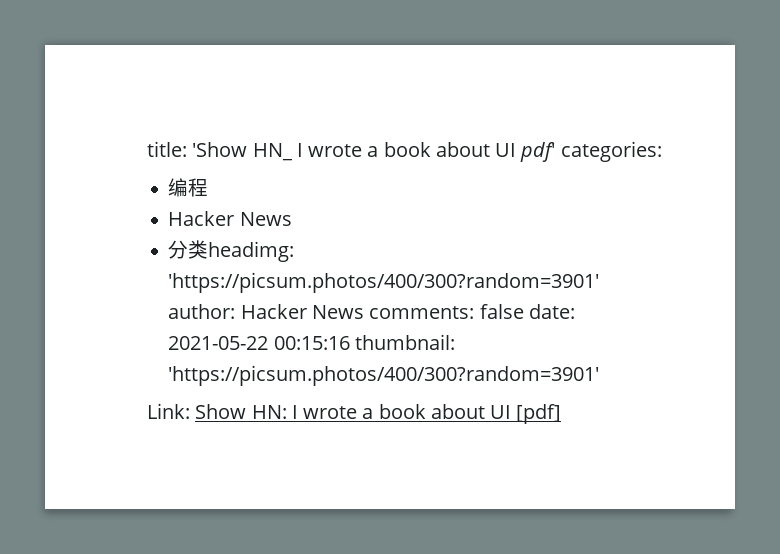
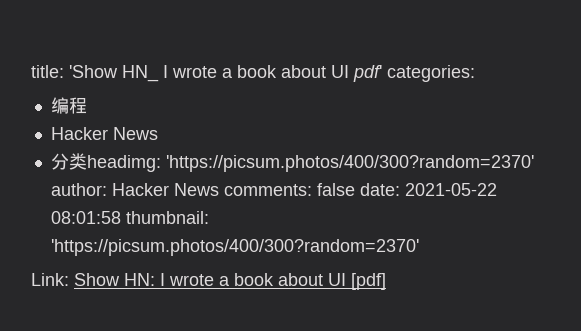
- 分类headimg: 'https://picsum.photos/400/300?random=3901' author: Hacker News comments: false date: 2021-05-22 00:15:16 thumbnail: 'https://picsum.photos/400/300?random=3901'
+ 分类headimg: 'https://picsum.photos/400/300?random=2370' author: Hacker News comments: false date: 2021-05-22 08:01:58 thumbnail: 'https://picsum.photos/400/300?random=2370'

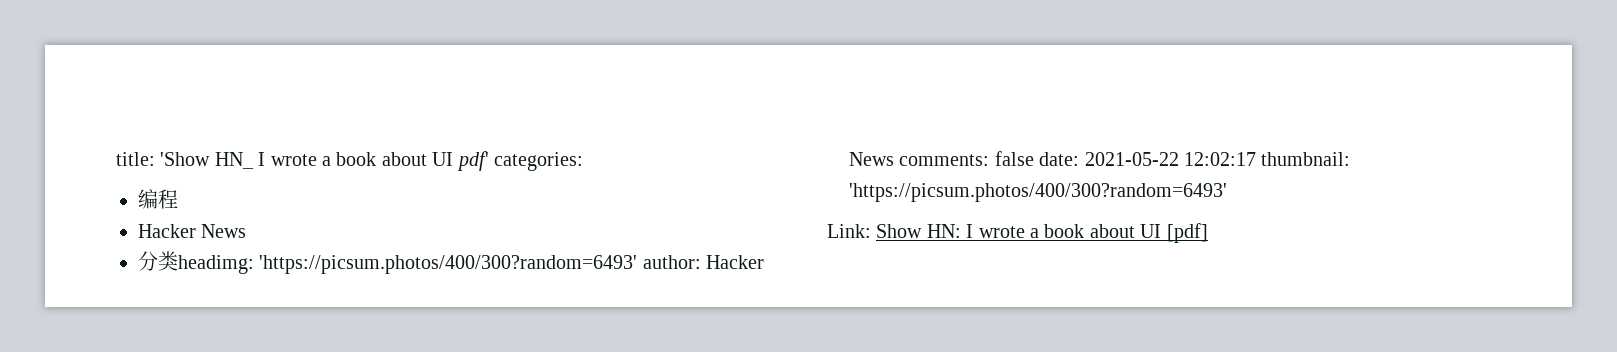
- 分类headimg: 'https://picsum.photos/400/300?random=2370' author: Hacker News comments: false date: 2021-05-22 08:01:58 thumbnail: 'https://picsum.photos/400/300?random=2370'
+ 分类headimg: 'https://picsum.photos/400/300?random=6493' author: Hacker News comments: false date: 2021-05-22 12:02:17 thumbnail: 'https://picsum.photos/400/300?random=6493'

